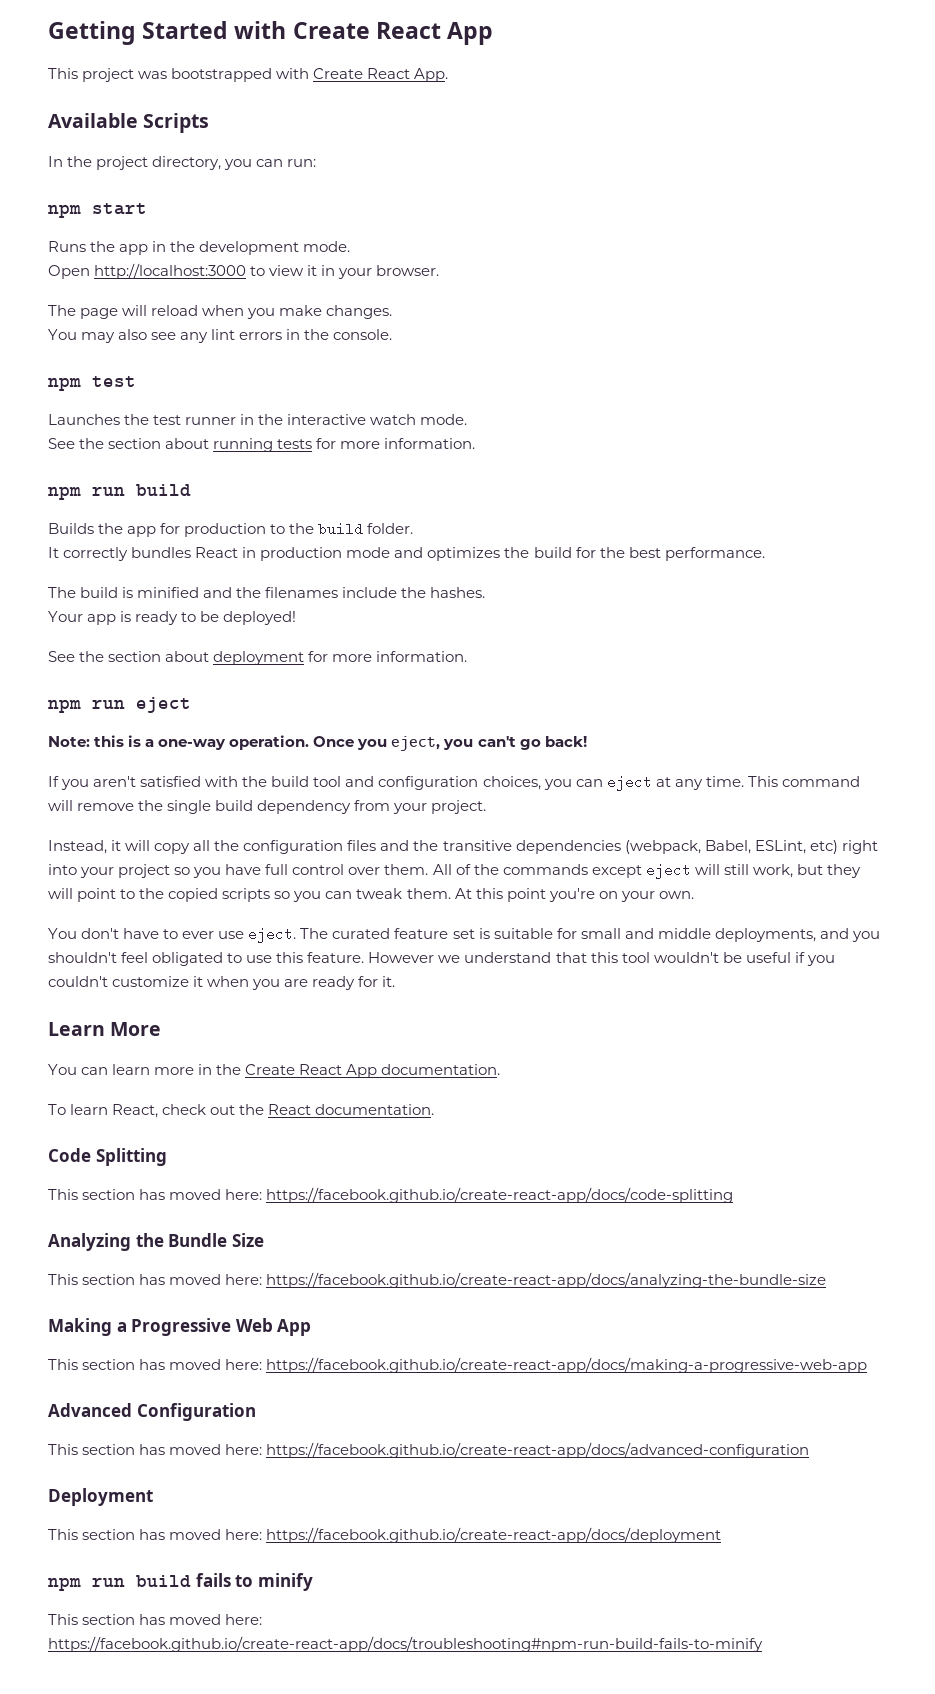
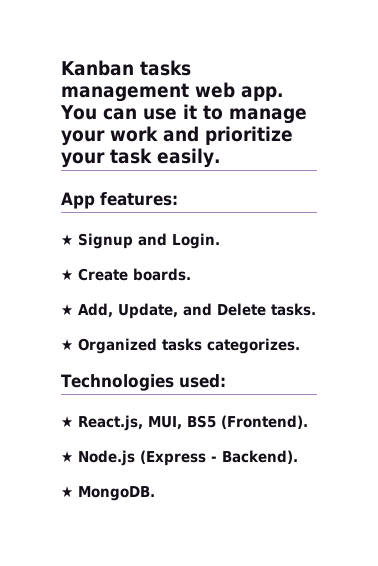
- Getting Started with Create React App
- This project was bootstrapped with Create React App.
- Available Scripts
- In the project directory, you can run:
- npm start
- Runs the app in the development mode.
- Open http://localhost:3000 to view it in your browser.
- The page will reload when you make changes.
- You may also see any lint errors in the console.
- npm test
- Launches the test runner in the interactive watch mode.
- See the section about running tests for more information.
- npm run build
- Builds the app for production to the build folder.
- It correctly bundles React in production mode and optimizes the build for the best performance.
- The build is minified and the filenames include the hashes.
- Your app is ready to be deployed!
- See the section about deployment for more information.
- npm run eject
- Note: this is a one-way operation. Once you eject, you can't go back!
- If you aren't satisfied with the build tool and configuration choices, you can eject at any time. This command will remove the single build dependency from your project.
- Instead, it will copy all the configuration files and the transitive dependencies (webpack, Babel, ESLint, etc) right into your project so you have full control over them. All of the commands except eject will still work, but they will point to the copied scripts so you can tweak them. At this point you're on your own.
- You don't have to ever use eject. The curated feature set is suitable for small and middle deployments, and you shouldn't feel obligated to use this feature. However we understand that this tool wouldn't be useful if you couldn't customize it when you are ready for it.
- Learn More
- You can learn more in the Create React App documentation.
- To learn React, check out the React documentation.
- Code Splitting
- This section has moved here: https://facebook.github.io/create-react-app/docs/code-splitting
- Analyzing the Bundle Size
- This section has moved here: https://facebook.github.io/create-react-app/docs/analyzing-the-bundle-size
- Making a Progressive Web App
- This section has moved here: https://facebook.github.io/create-react-app/docs/making-a-progressive-web-app
- Advanced Configuration
- This section has moved here: https://facebook.github.io/create-react-app/docs/advanced-configuration
- Deployment
- This section has moved here: https://facebook.github.io/create-react-app/docs/deployment
- npm run build fails to minify
- This section has moved here: https://facebook.github.io/create-react-app/docs/troubleshooting#npm-run-build-fails-to-minify
+ Kanban tasks management web app. You can use it to manage your work and prioritize your task easily.
+ App features:
+ ★ Signup and Login.
+ ★ Create boards.
+ ★ Add, Update, and Delete tasks.
+ ★ Organized tasks categorizes.
+ Technologies used:
+ ★ React.js, MUI, BS5 (Frontend).
+ ★ Node.js (Express - Backend).
+ ★ MongoDB.

